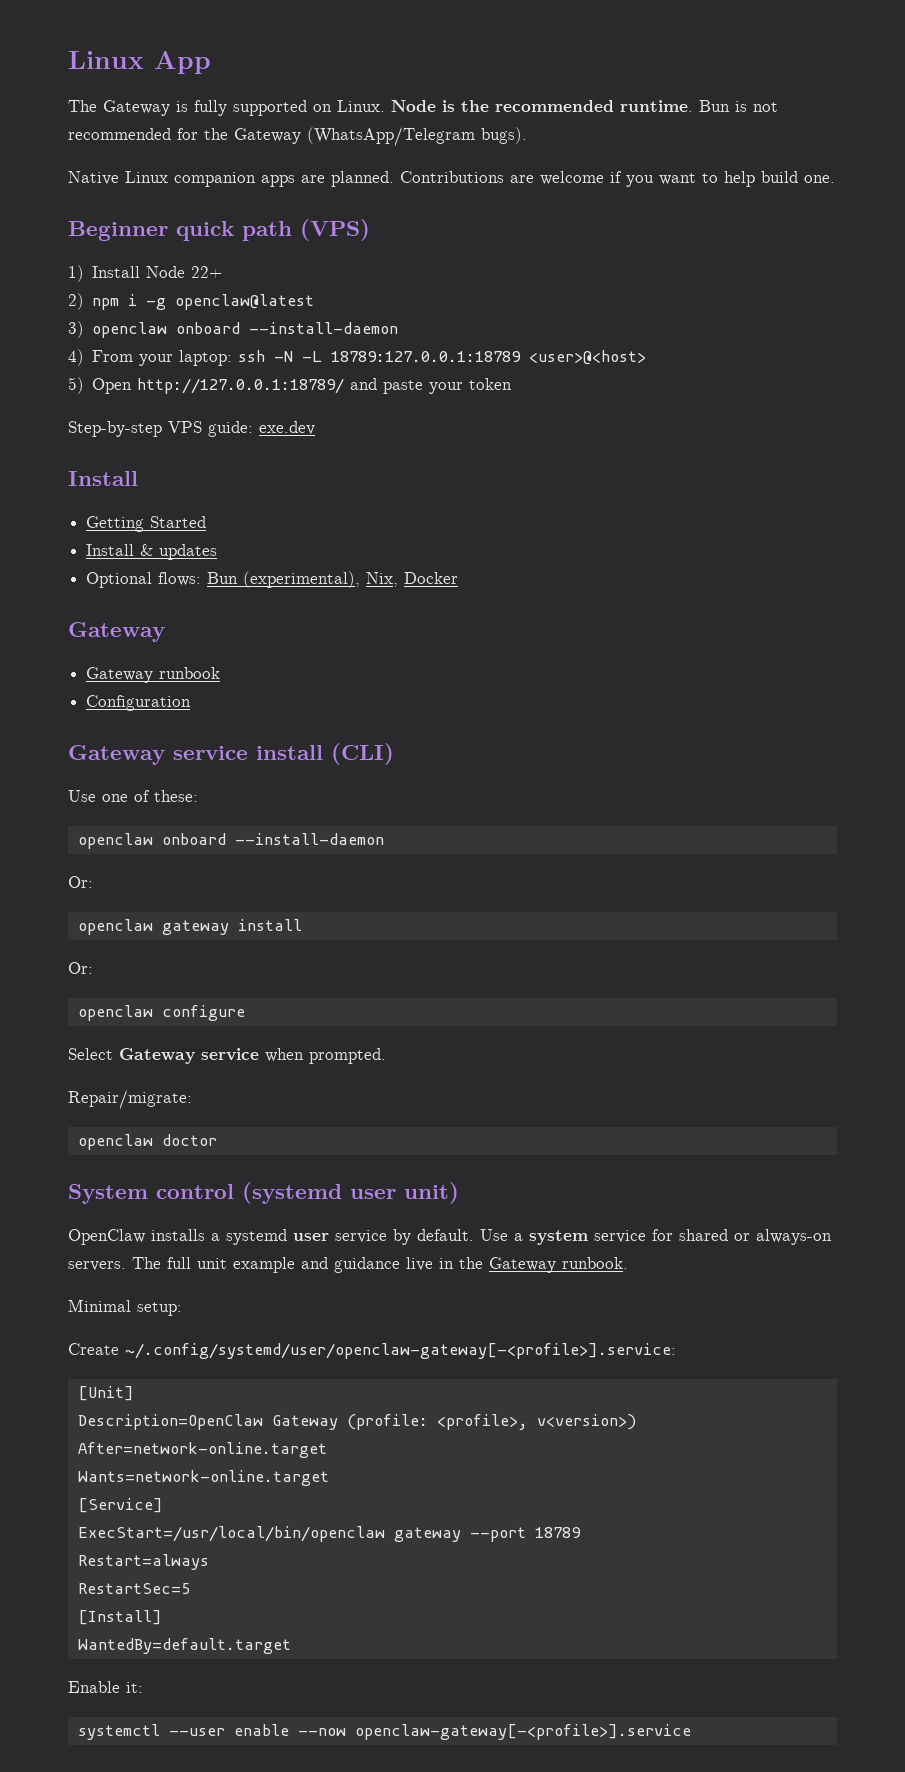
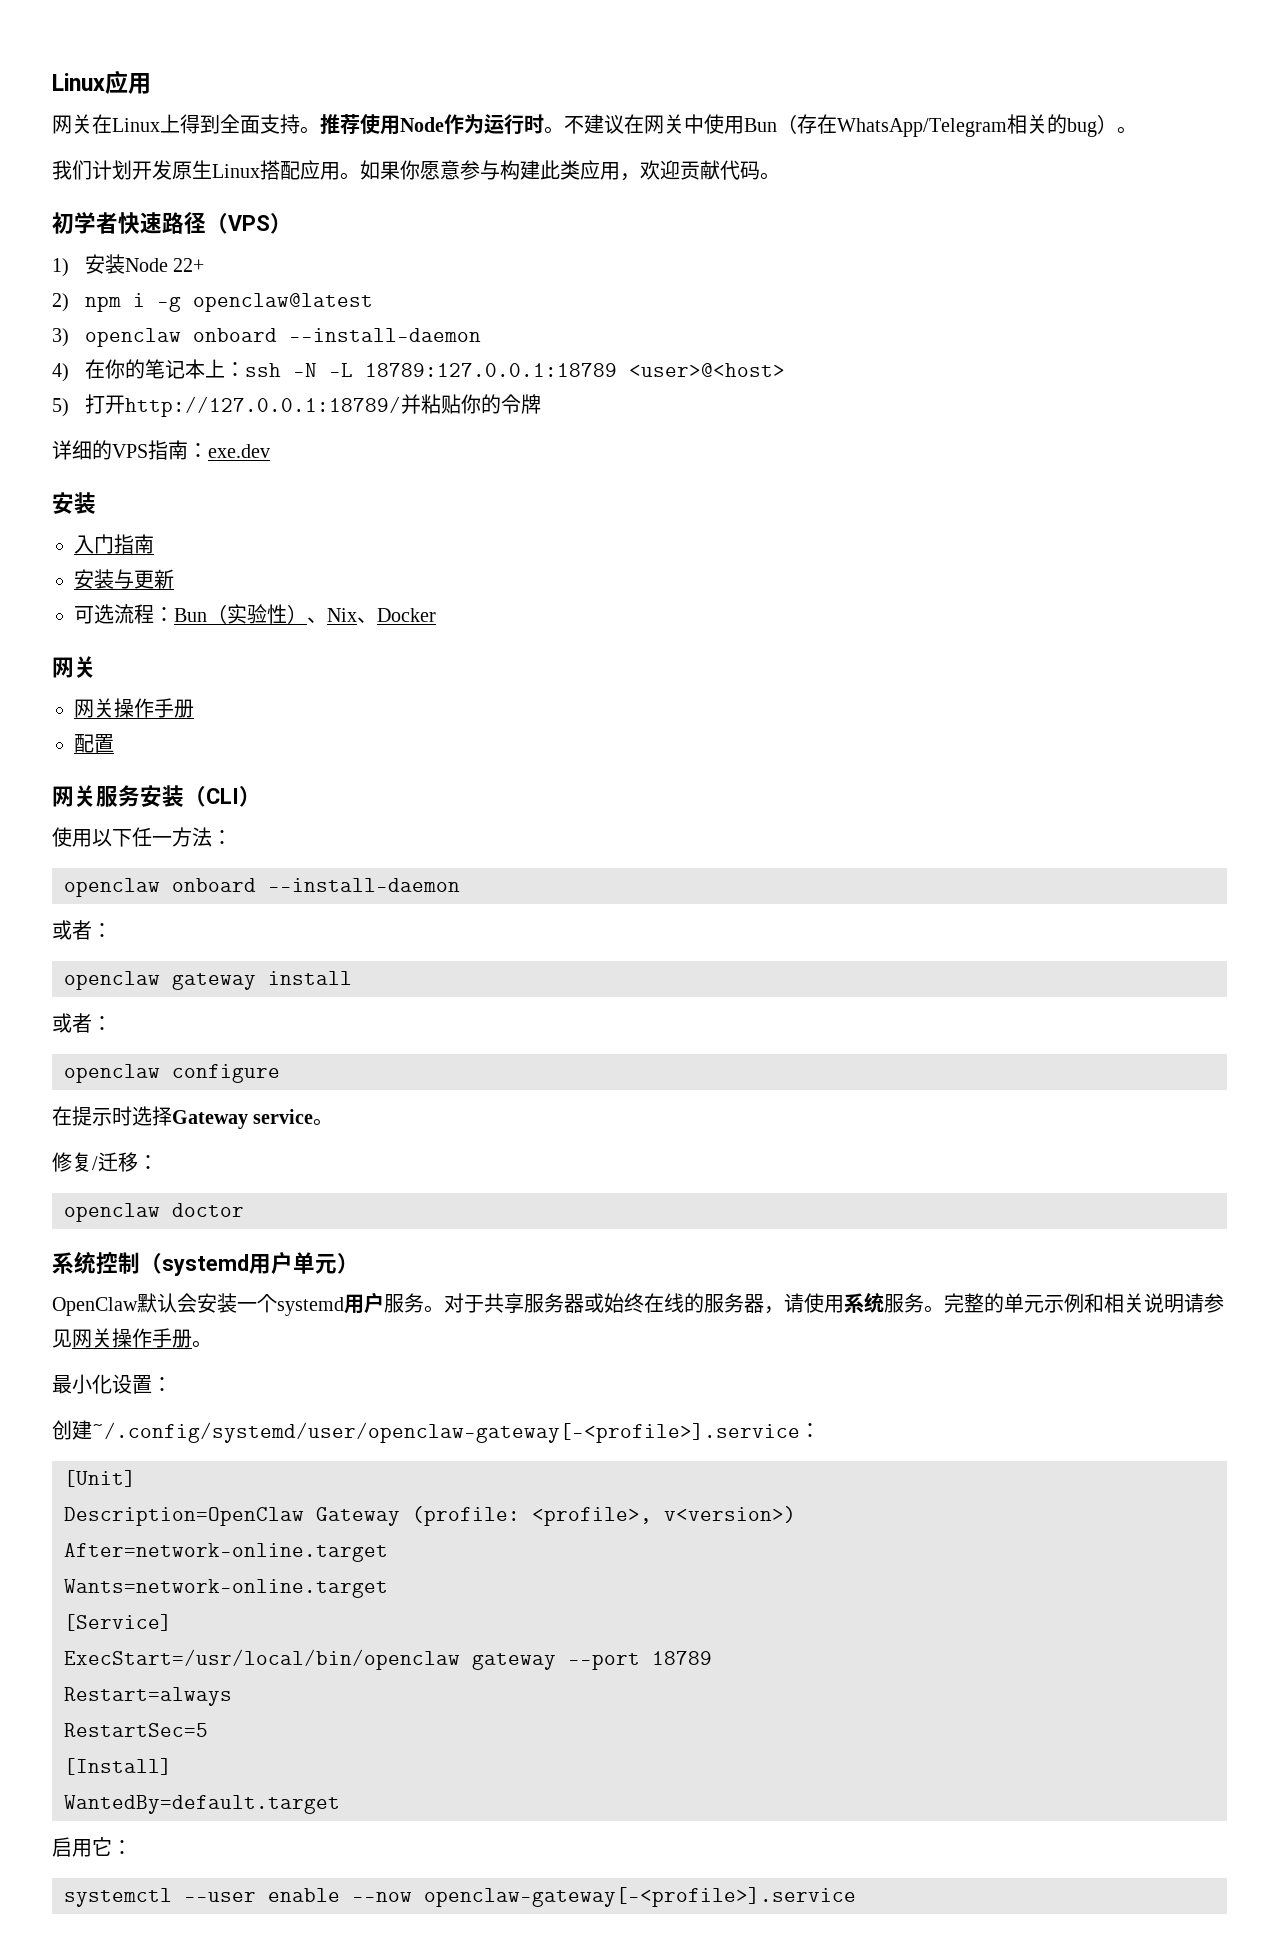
- Linux App
- The Gateway is fully supported on Linux. Node is the recommended runtime. Bun is not recommended for the Gateway (WhatsApp/Telegram bugs).
- Native Linux companion apps are planned. Contributions are welcome if you want to help build one.
- Beginner quick path (VPS)
+ Linux应用
+ 网关在Linux上得到全面支持。推荐使用Node作为运行时。不建议在网关中使用Bun（存在WhatsApp/Telegram相关的bug）。
+ 我们计划开发原生Linux搭配应用。如果你愿意参与构建此类应用，欢迎贡献代码。
+ 初学者快速路径（VPS）
- 1) Install Node 22+
+ 1)安装Node 22+
- 4) From your laptop: ssh -N -L 18789:127.0.0.1:18789 <user>@<host>
+ 4)在你的笔记本上：ssh -N -L 18789:127.0.0.1:18789 <user>@<host>
- 5) Open http://127.0.0.1:18789/ and paste your token
- Step-by-step VPS guide: exe.dev
- Install
- Getting Started
- Install & updates
- Optional flows: Bun (experimental), Nix, Docker
- Gateway
- Gateway runbook
- Configuration
- Gateway service install (CLI)
- Use one of these:
+ 5)打开http://127.0.0.1:18789/并粘贴你的令牌
+ 详细的VPS指南：exe.dev
+ 安装
+ 入门指南
+ 安装与更新
+ 可选流程：Bun（实验性）、Nix、Docker
+ 网关
+ 网关操作手册
+ 配置
+ 网关服务安装（CLI）
+ 使用以下任一方法：
  openclaw onboard --install-daemon
- Or:
+ 或者：
  openclaw gateway install
- Or:
+ 或者：
- Select Gateway service when prompted.
- Repair/migrate:
+ 在提示时选择Gateway service。
+ 修复/迁移：
  openclaw doctor
- System control (systemd user unit)
- OpenClaw installs a systemd user service by default. Use a system service for shared or always-on servers. The full unit example and guidance live in the Gateway runbook.
- Minimal setup:
- Create ~/.config/systemd/user/openclaw-gateway[-<profile>].service:
+ 系统控制（systemd用户单元）
+ OpenClaw默认会安装一个systemd用户服务。对于共享服务器或始终在线的服务器，请使用系统服务。完整的单元示例和相关说明请参见网关操作手册。
+ 最小化设置：
+ 创建~/.config/systemd/user/openclaw-gateway[-<profile>].service：
- Enable it:
+ 启用它：

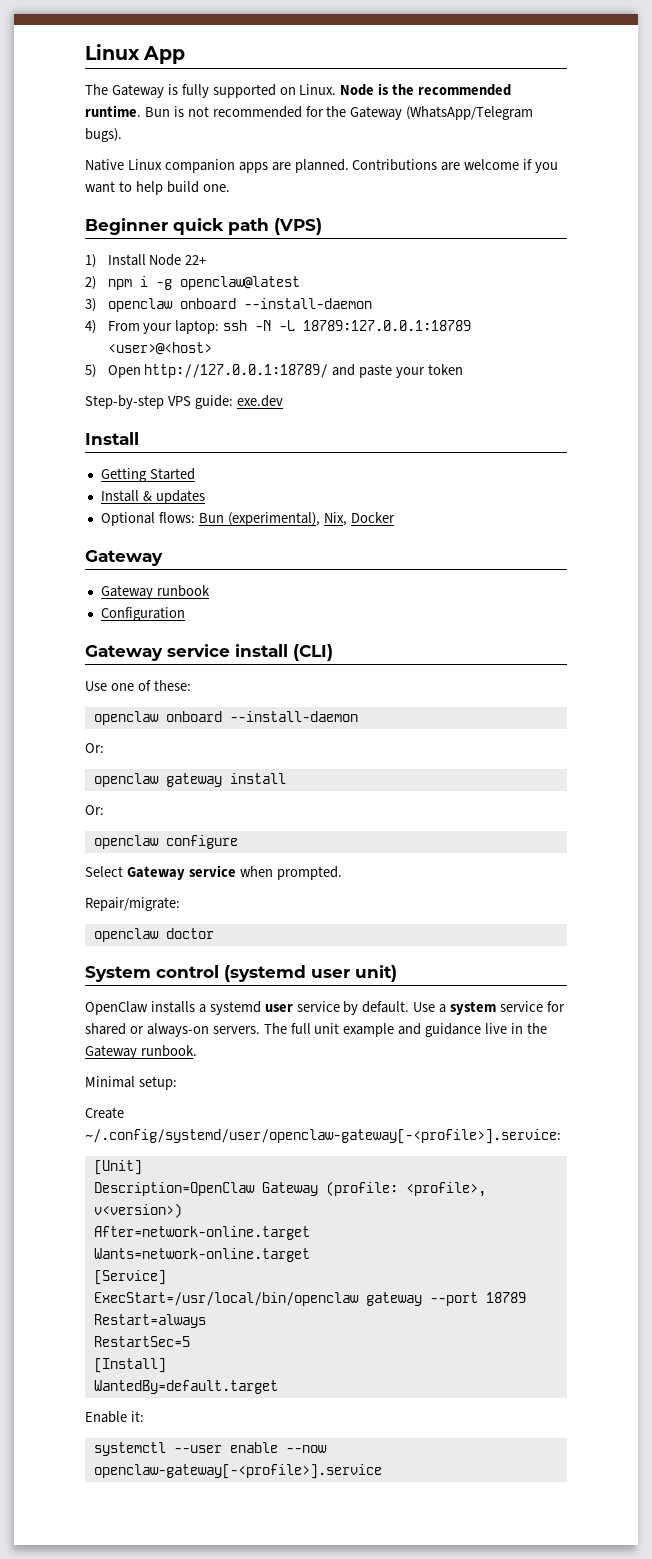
- Linux应用
- 网关在Linux上得到全面支持。推荐使用Node作为运行时。不建议在网关中使用Bun（存在WhatsApp/Telegram相关的bug）。
- 我们计划开发原生Linux搭配应用。如果你愿意参与构建此类应用，欢迎贡献代码。
- 初学者快速路径（VPS）
+ Linux App
+ The Gateway is fully supported on Linux. Node is the recommended runtime. Bun is not recommended for the Gateway (WhatsApp/Telegram bugs).
+ Native Linux companion apps are planned. Contributions are welcome if you want to help build one.
+ Beginner quick path (VPS)
- 1)安装Node 22+
+ 1) Install Node 22+
- 4)在你的笔记本上：ssh -N -L 18789:127.0.0.1:18789 <user>@<host>
+ 4) From your laptop: ssh -N -L 18789:127.0.0.1:18789 <user>@<host>
- 5)打开http://127.0.0.1:18789/并粘贴你的令牌
- 详细的VPS指南：exe.dev
- 安装
- 入门指南
- 安装与更新
- 可选流程：Bun（实验性）、Nix、Docker
- 网关
- 网关操作手册
- 配置
- 网关服务安装（CLI）
- 使用以下任一方法：
+ 5) Open http://127.0.0.1:18789/ and paste your token
+ Step-by-step VPS guide: exe.dev
+ Install
+ Getting Started
+ Install & updates
+ Optional flows: Bun (experimental), Nix, Docker
+ Gateway
+ Gateway runbook
+ Configuration
+ Gateway service install (CLI)
+ Use one of these:
  openclaw onboard --install-daemon
- 或者：
+ Or:
  openclaw gateway install
- 或者：
+ Or:
- 在提示时选择Gateway service。
- 修复/迁移：
+ Select Gateway service when prompted.
+ Repair/migrate:
  openclaw doctor
- 系统控制（systemd用户单元）
- OpenClaw默认会安装一个systemd用户服务。对于共享服务器或始终在线的服务器，请使用系统服务。完整的单元示例和相关说明请参见网关操作手册。
- 最小化设置：
- 创建~/.config/systemd/user/openclaw-gateway[-<profile>].service：
+ System control (systemd user unit)
+ OpenClaw installs a systemd user service by default. Use a system service for shared or always-on servers. The full unit example and guidance live in the Gateway runbook.
+ Minimal setup:
+ Create ~/.config/systemd/user/openclaw-gateway[-<profile>].service:
- 启用它：
+ Enable it:

